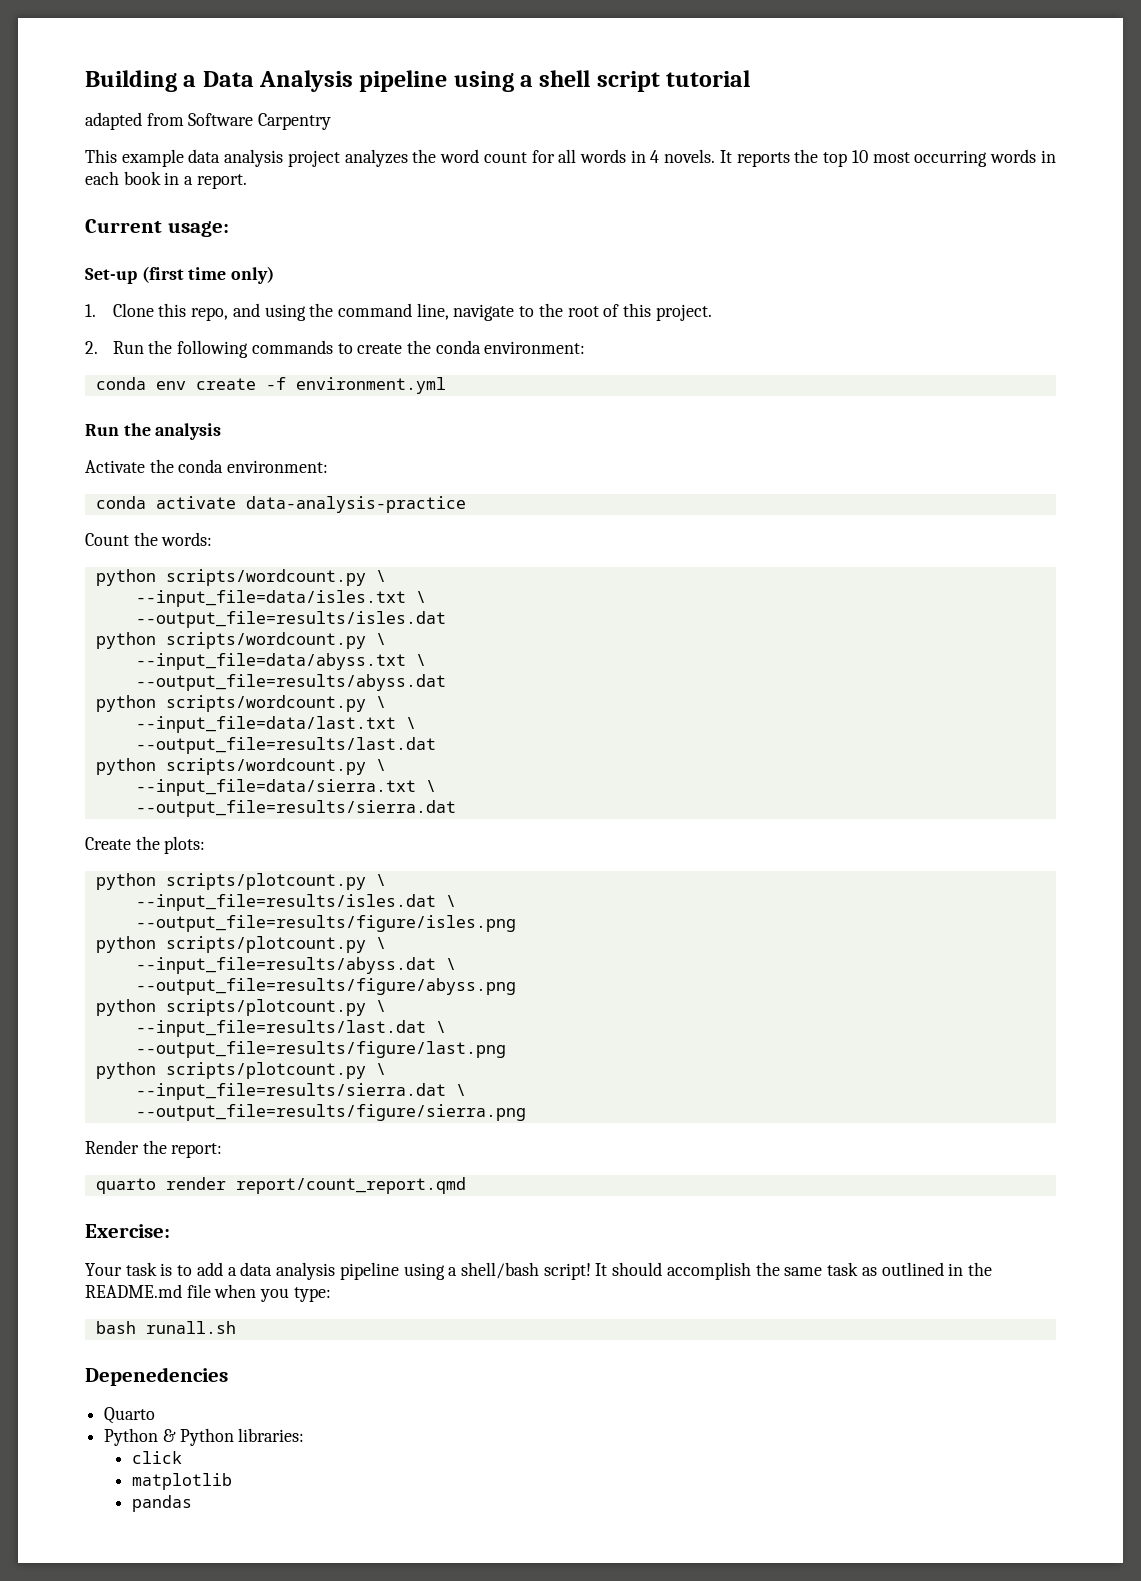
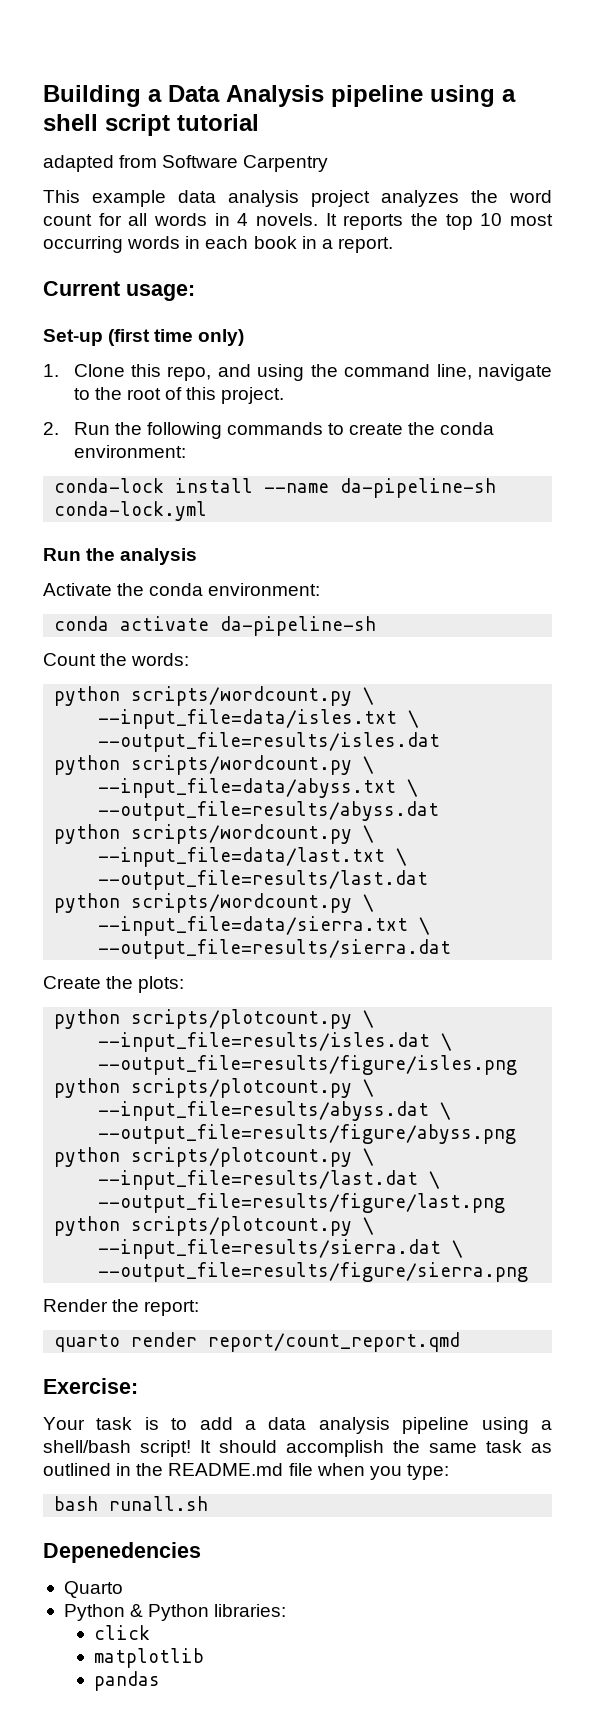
- conda env create -f environment.yml
+ conda-lock install --name da-pipeline-sh conda-lock.yml
- conda activate data-analysis-practice
+ conda activate da-pipeline-sh

